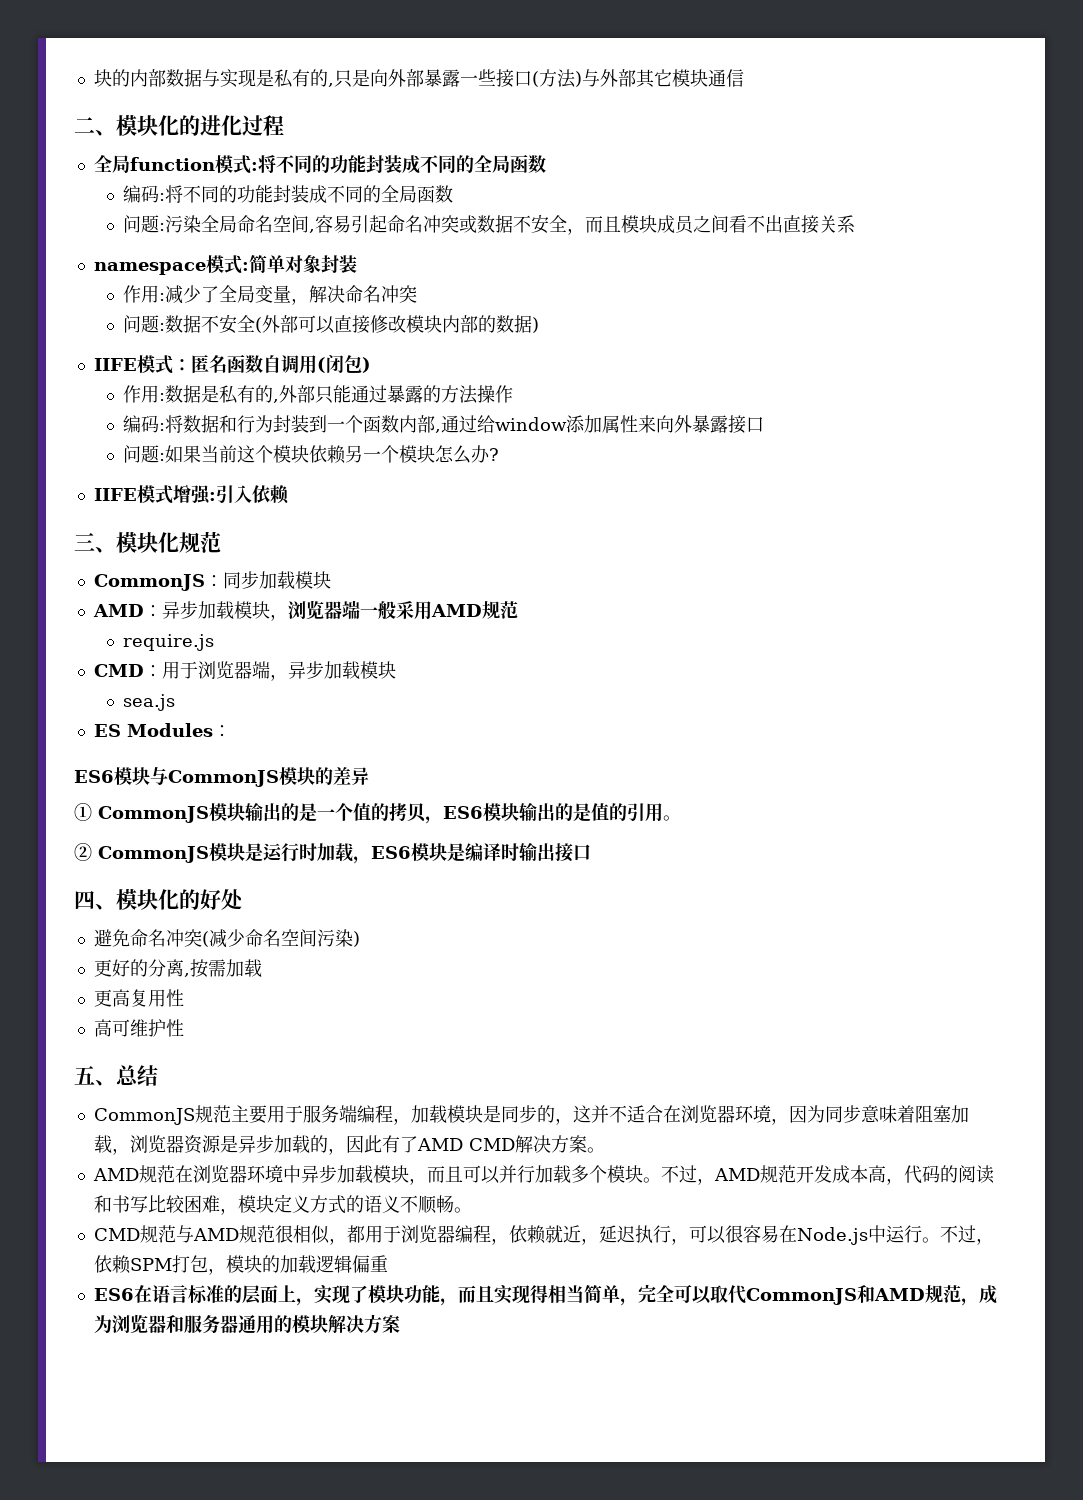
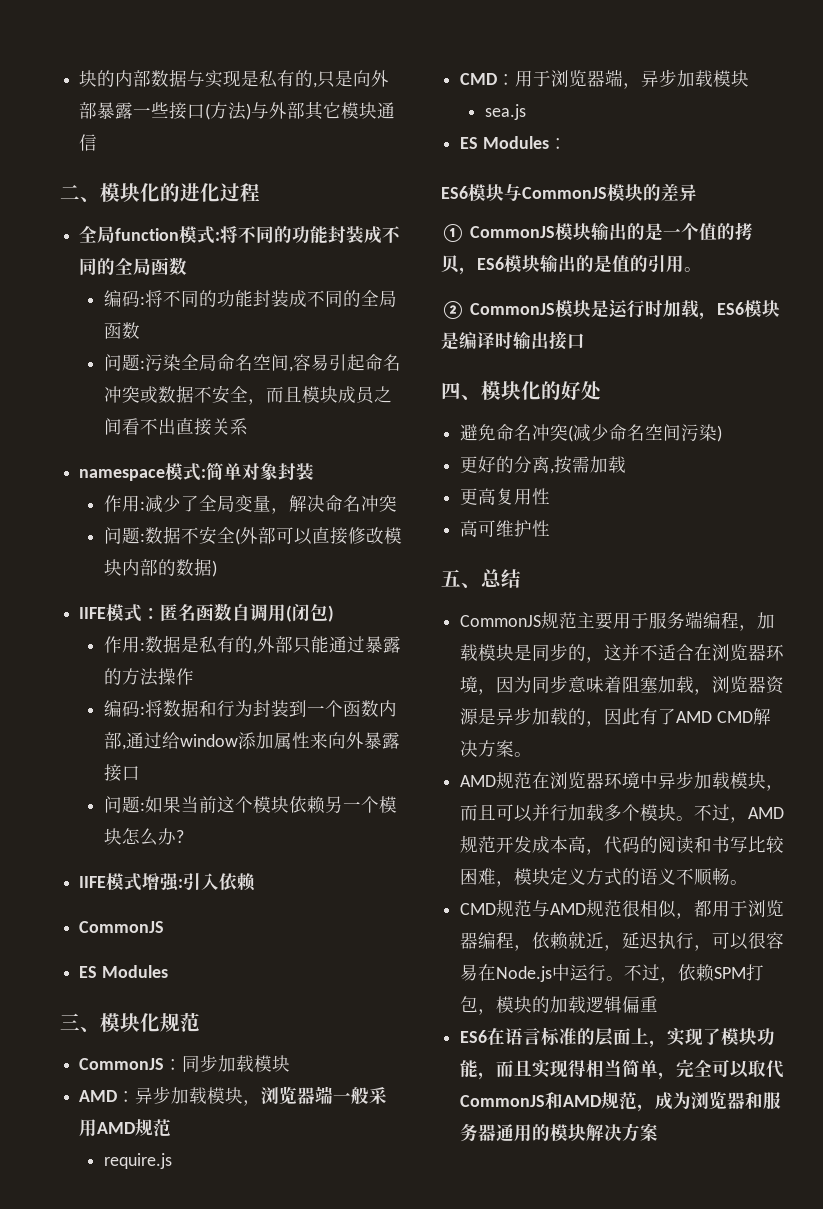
  IIFE模式增强:引入依赖
+ CommonJS
+ ES Modules

